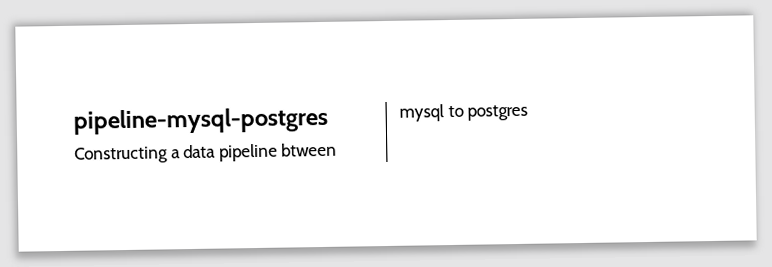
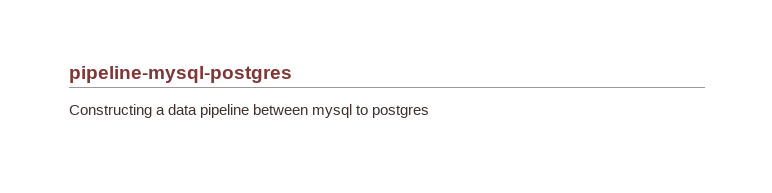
- Constructing a data pipeline btween mysql to postgres
+ Constructing a data pipeline between mysql to postgres

